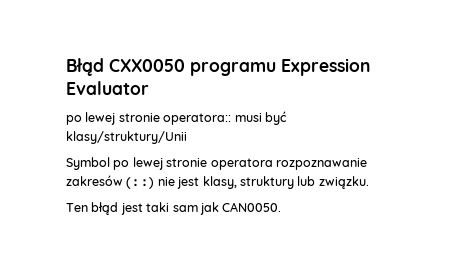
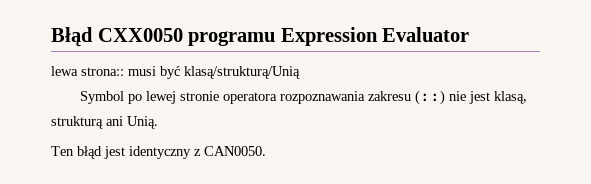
- po lewej stronie operatora:: musi być klasy/struktury/Unii
+ lewa strona:: musi być klasą/strukturą/Unią
- Symbol po lewej stronie operatora rozpoznawanie zakresów (::) nie jest klasy, struktury lub związku.
+ Symbol po lewej stronie operatora rozpoznawania zakresu (::) nie jest klasą, strukturą ani Unią.
- Ten błąd jest taki sam jak CAN0050.
+ Ten błąd jest identyczny z CAN0050.

